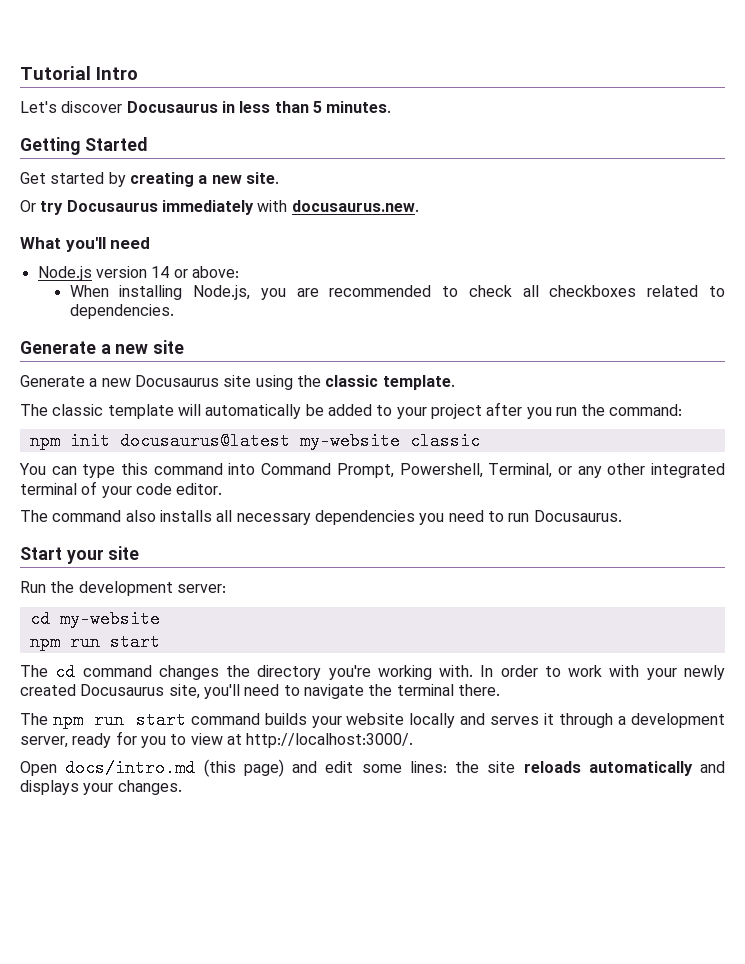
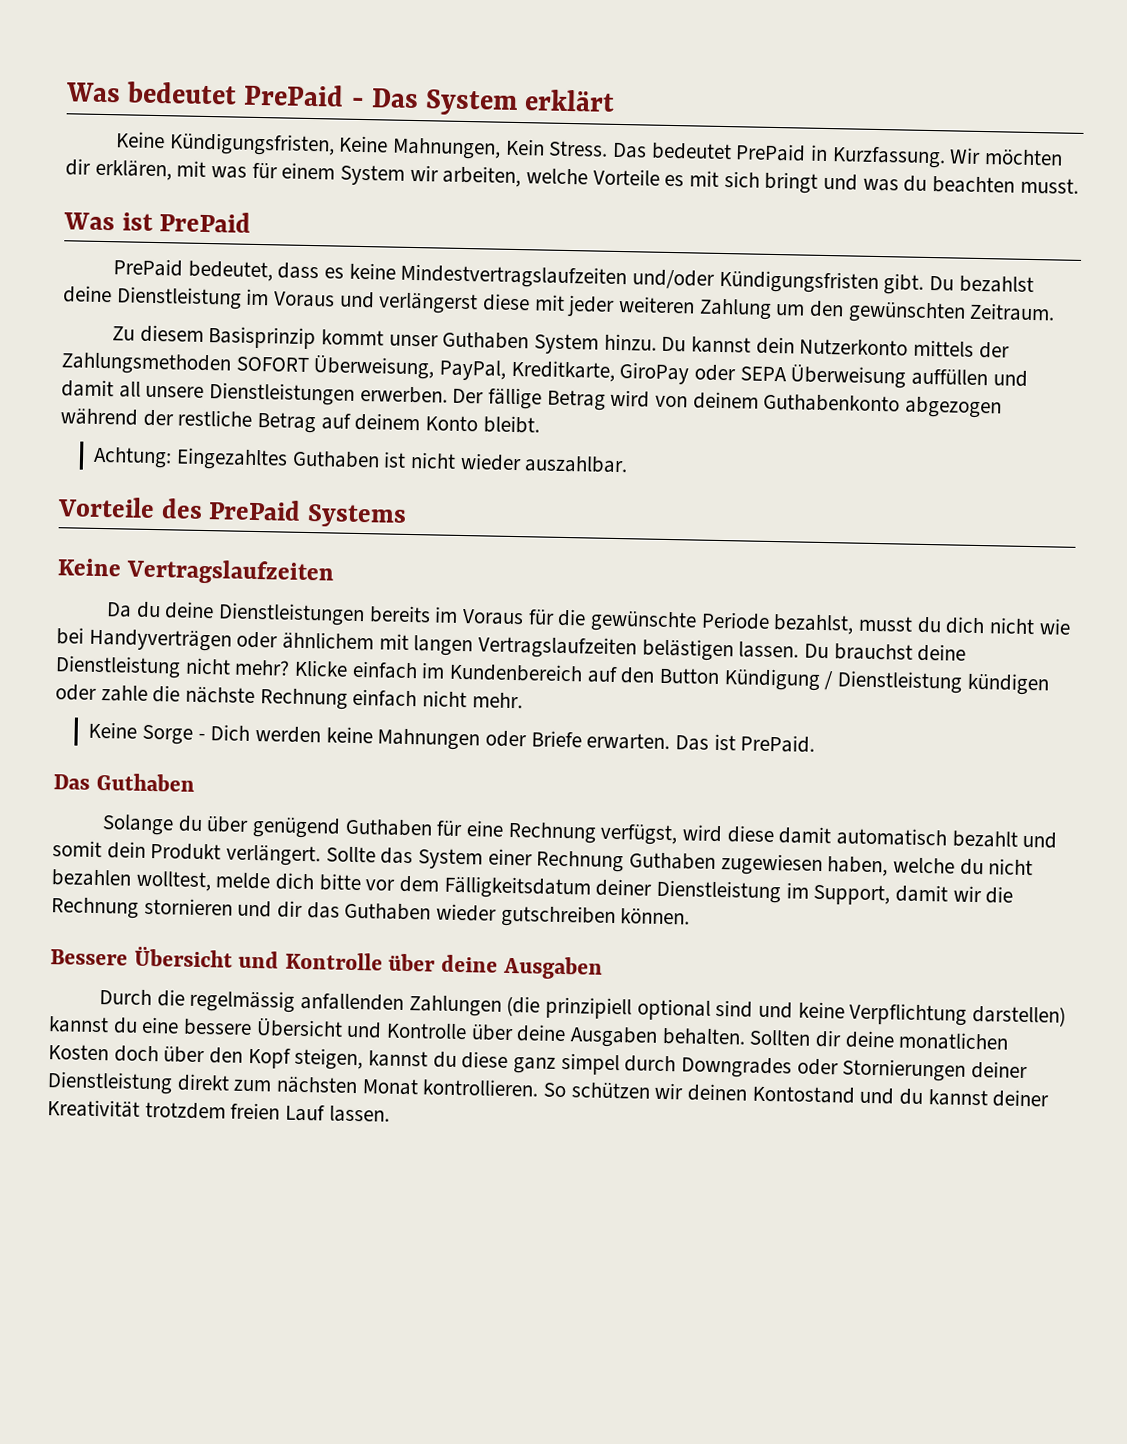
- Tutorial Intro
- Let's discover Docusaurus in less than 5 minutes.
- Getting Started
- Get started by creating a new site.
- Or try Docusaurus immediately with docusaurus.new.
- What you'll need
- Node.js version 14 or above:
- When installing Node.js, you are recommended to check all checkboxes related to dependencies.
- Generate a new site
- Generate a new Docusaurus site using the classic template.
- The classic template will automatically be added to your project after you run the command:
- npm init docusaurus@latest my-website classic
- You can type this command into Command Prompt, Powershell, Terminal, or any other integrated terminal of your code editor.
- The command also installs all necessary dependencies you need to run Docusaurus.
- Start your site
- Run the development server:
- cd my-website
- npm run start
- The cd command changes the directory you're working with. In order to work with your newly created Docusaurus site, you'll need to navigate the terminal there.
- The npm run start command builds your website locally and serves it through a development server, ready for you to view at http://localhost:3000/.
- Open docs/intro.md (this page) and edit some lines: the site reloads automatically and displays your changes.
+ Was bedeutet PrePaid - Das System erklärt
+ Keine Kündigungsfristen, Keine Mahnungen, Kein Stress. Das bedeutet PrePaid in Kurzfassung. Wir möchten dir erklären, mit was für einem System wir arbeiten, welche Vorteile es mit sich bringt und was du beachten musst.
+ Was ist PrePaid
+ PrePaid bedeutet, dass es keine Mindestvertragslaufzeiten und/oder Kündigungsfristen gibt. Du bezahlst deine Dienstleistung im Voraus und verlängerst diese mit jeder weiteren Zahlung um den gewünschten Zeitraum.
+ Zu diesem Basisprinzip kommt unser Guthaben System hinzu. Du kannst dein Nutzerkonto mittels der Zahlungsmethoden SOFORT Überweisung, PayPal, Kreditkarte, GiroPay oder SEPA Überweisung auffüllen und damit all unsere Dienstleistungen erwerben. Der fällige Betrag wird von deinem Guthabenkonto abgezogen während der restliche Betrag auf deinem Konto bleibt.
+ Achtung: Eingezahltes Guthaben ist nicht wieder auszahlbar.
+ Vorteile des PrePaid Systems
+ Keine Vertragslaufzeiten
+ Da du deine Dienstleistungen bereits im Voraus für die gewünschte Periode bezahlst, musst du dich nicht wie bei Handyverträgen oder ähnlichem mit langen Vertragslaufzeiten belästigen lassen. Du brauchst deine Dienstleistung nicht mehr? Klicke einfach im Kundenbereich auf den Button Kündigung / Dienstleistung kündigen oder zahle die nächste Rechnung einfach nicht mehr.
+ Keine Sorge - Dich werden keine Mahnungen oder Briefe erwarten. Das ist PrePaid.
+ Das Guthaben
+ Solange du über genügend Guthaben für eine Rechnung verfügst, wird diese damit automatisch bezahlt und somit dein Produkt verlängert. Sollte das System einer Rechnung Guthaben zugewiesen haben, welche du nicht bezahlen wolltest, melde dich bitte vor dem Fälligkeitsdatum deiner Dienstleistung im Support, damit wir die Rechnung stornieren und dir das Guthaben wieder gutschreiben können.
+ Bessere Übersicht und Kontrolle über deine Ausgaben
+ Durch die regelmässig anfallenden Zahlungen (die prinzipiell optional sind und keine Verpflichtung darstellen) kannst du eine bessere Übersicht und Kontrolle über deine Ausgaben behalten. Sollten dir deine monatlichen Kosten doch über den Kopf steigen, kannst du diese ganz simpel durch Downgrades oder Stornierungen deiner Dienstleistung direkt zum nächsten Monat kontrollieren. So schützen wir deinen Kontostand und du kannst deiner Kreativität trotzdem freien Lauf lassen.

